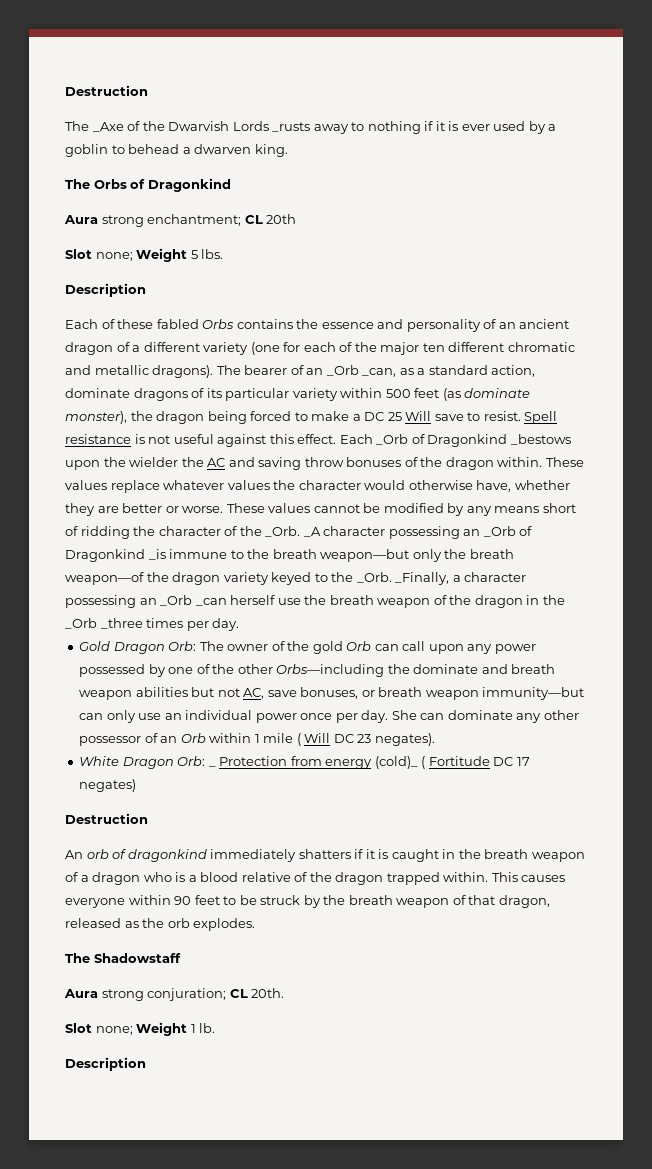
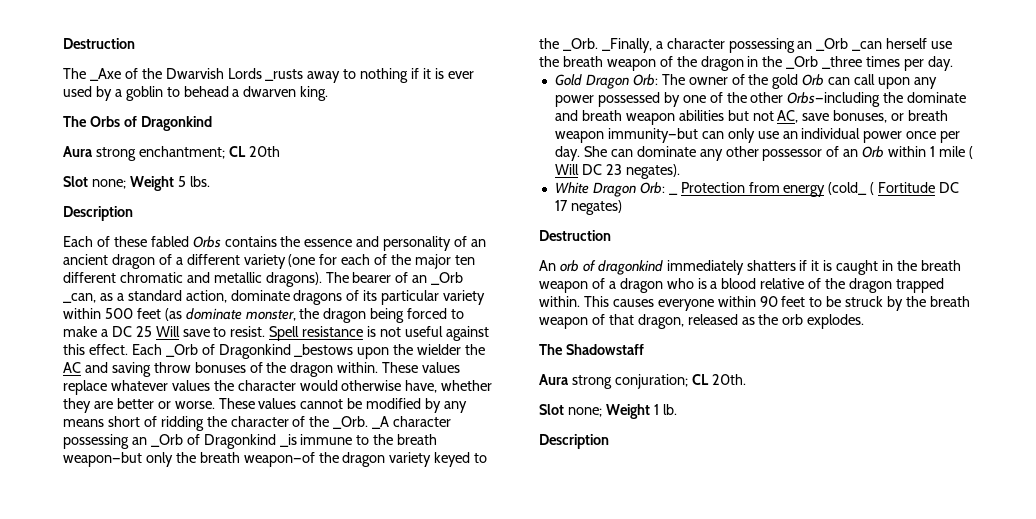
- The bearer of an _Orb _can, as a standard action, dominate dragons of its particular variety within 500 feet (as dominate monster), the dragon being forced to make a DC 25 Will save to resist.
+ The bearer of an _Orb _can, as a standard action, dominate dragons of its particular variety within 500 feet (as dominate monster, the dragon being forced to make a DC 25 Will save to resist.
- White Dragon Orb: _ Protection from energy (cold)_ ( Fortitude DC 17 negates)
+ White Dragon Orb: _ Protection from energy (cold_ ( Fortitude DC 17 negates)

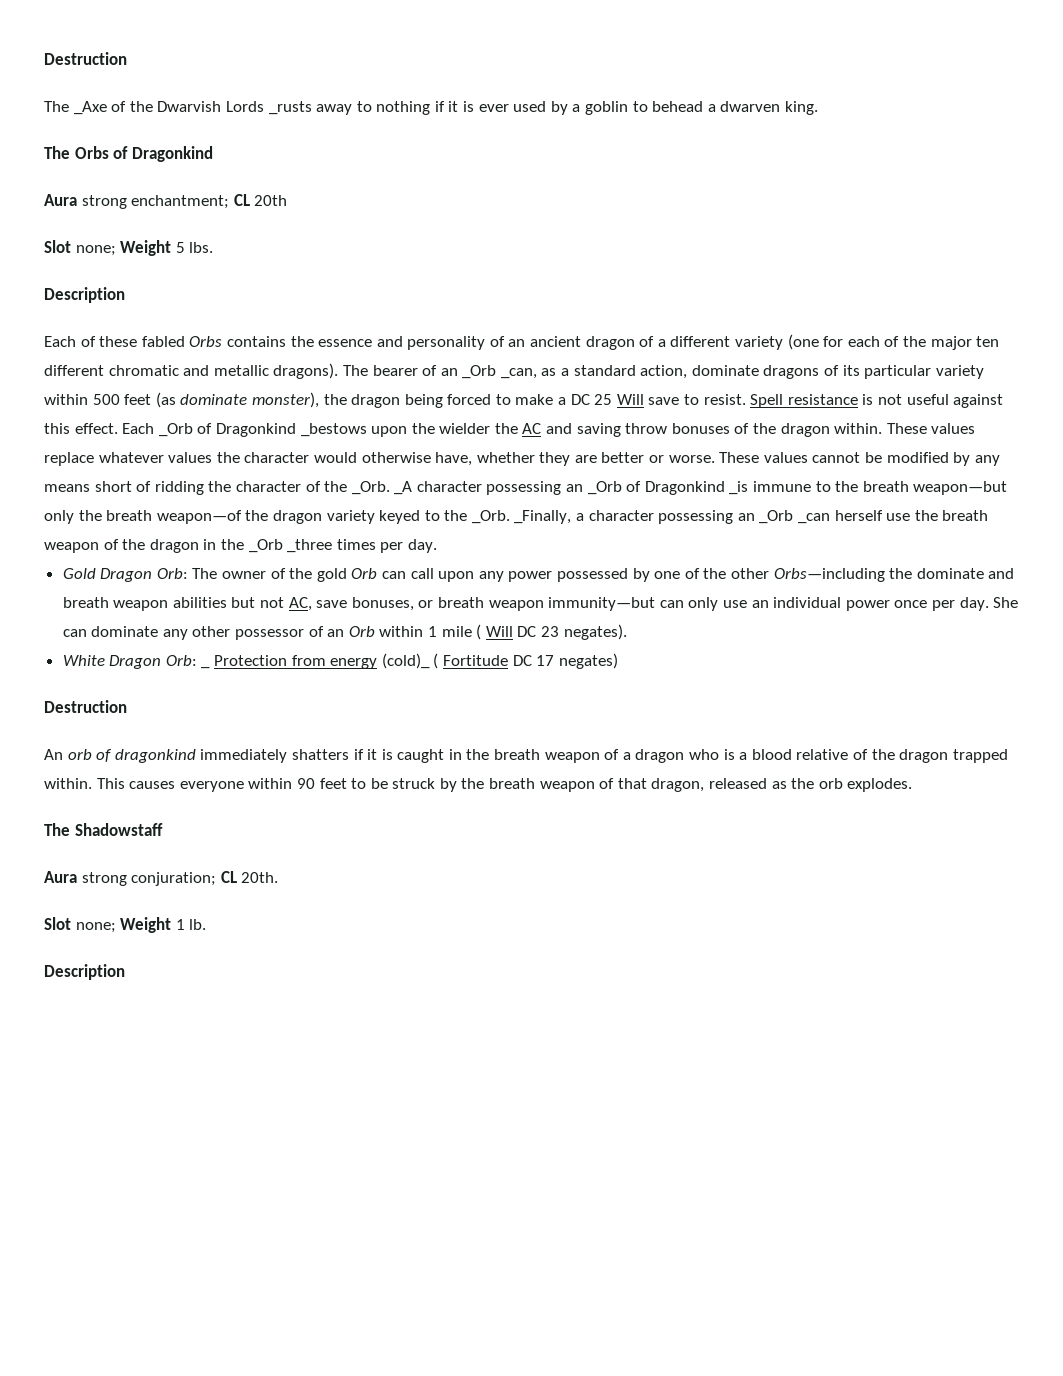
- The bearer of an _Orb _can, as a standard action, dominate dragons of its particular variety within 500 feet (as dominate monster, the dragon being forced to make a DC 25 Will save to resist.
+ The bearer of an _Orb _can, as a standard action, dominate dragons of its particular variety within 500 feet (as dominate monster), the dragon being forced to make a DC 25 Will save to resist.
- White Dragon Orb: _ Protection from energy (cold_ ( Fortitude DC 17 negates)
+ White Dragon Orb: _ Protection from energy (cold)_ ( Fortitude DC 17 negates)

